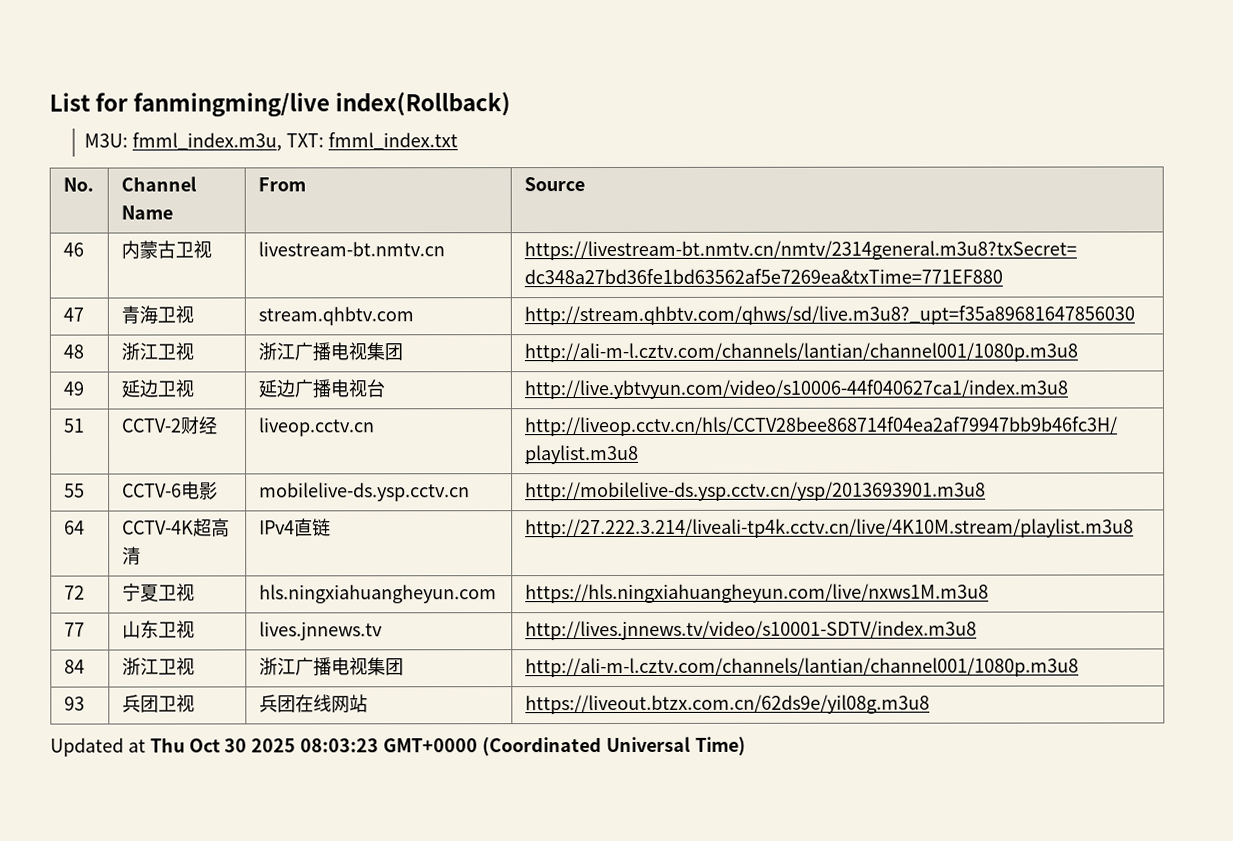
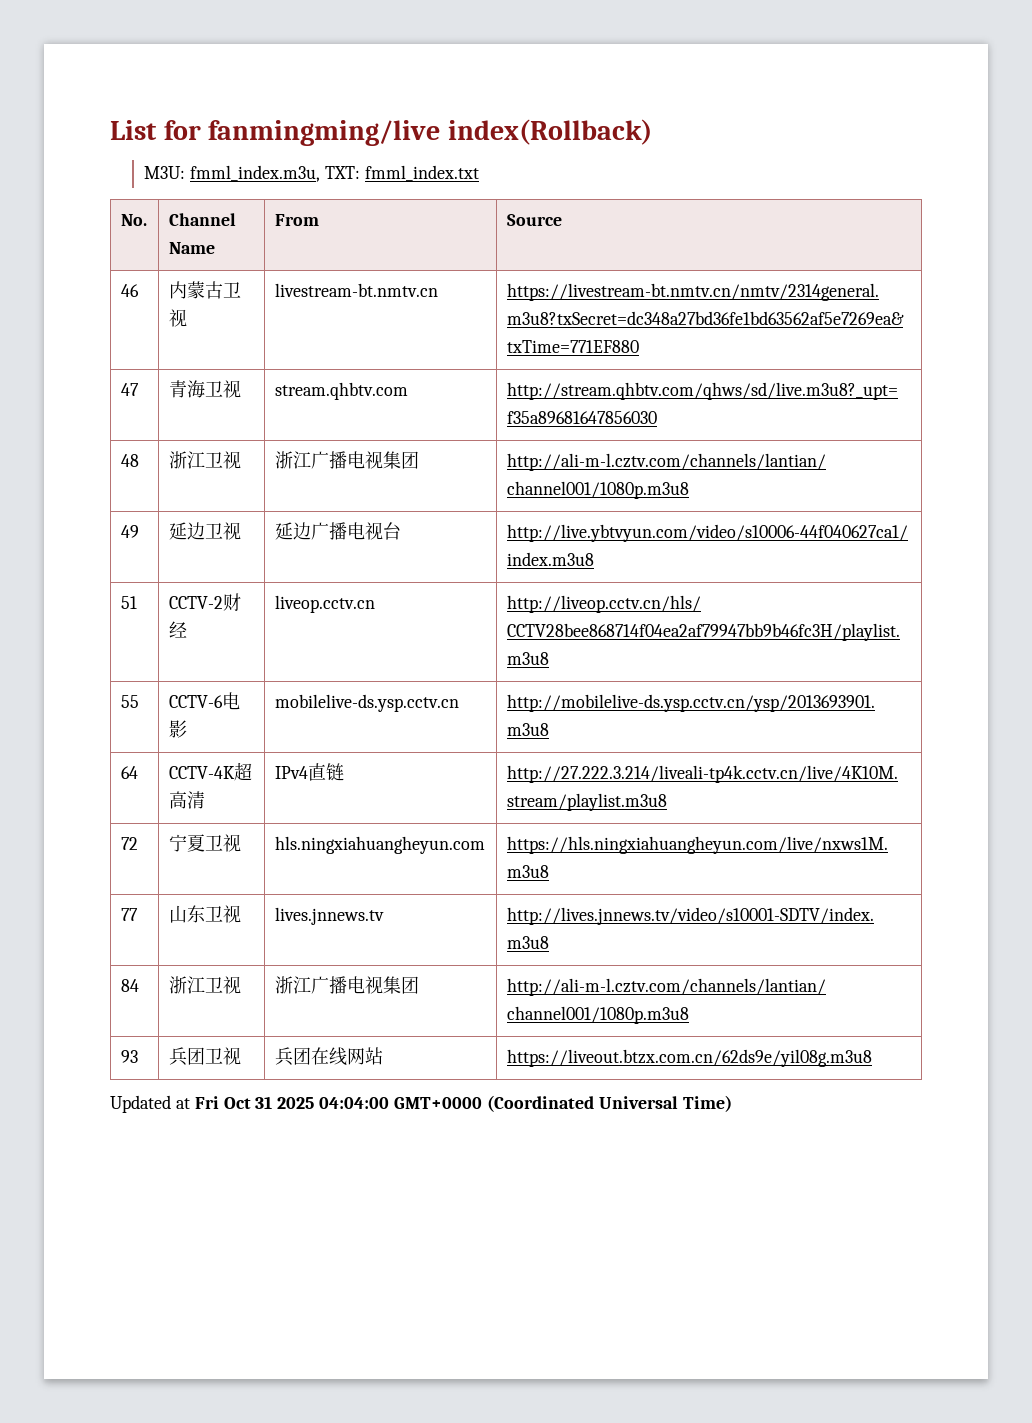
- Updated at Thu Oct 30 2025 08:03:23 GMT+0000 (Coordinated Universal Time)
+ Updated at Fri Oct 31 2025 04:04:00 GMT+0000 (Coordinated Universal Time)

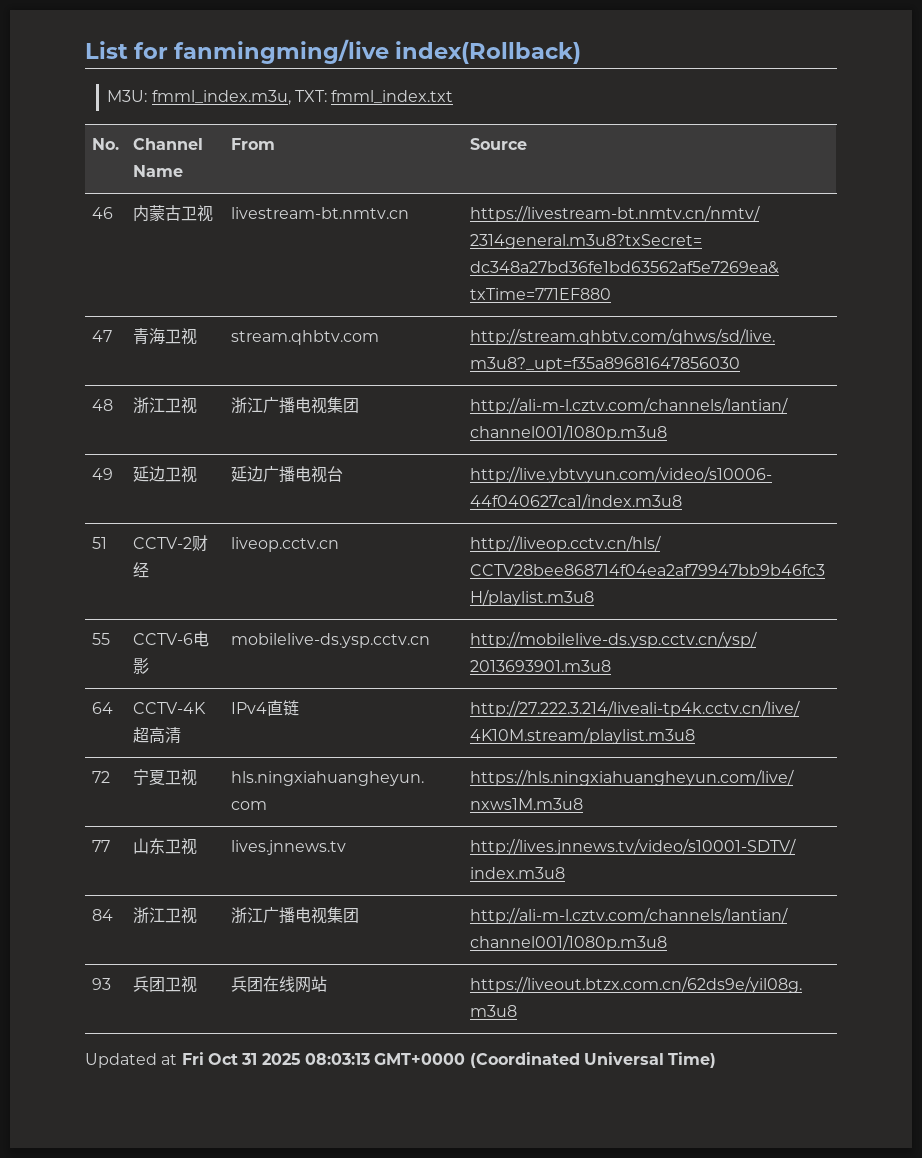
- Updated at Fri Oct 31 2025 04:04:00 GMT+0000 (Coordinated Universal Time)
+ Updated at Fri Oct 31 2025 08:03:13 GMT+0000 (Coordinated Universal Time)

